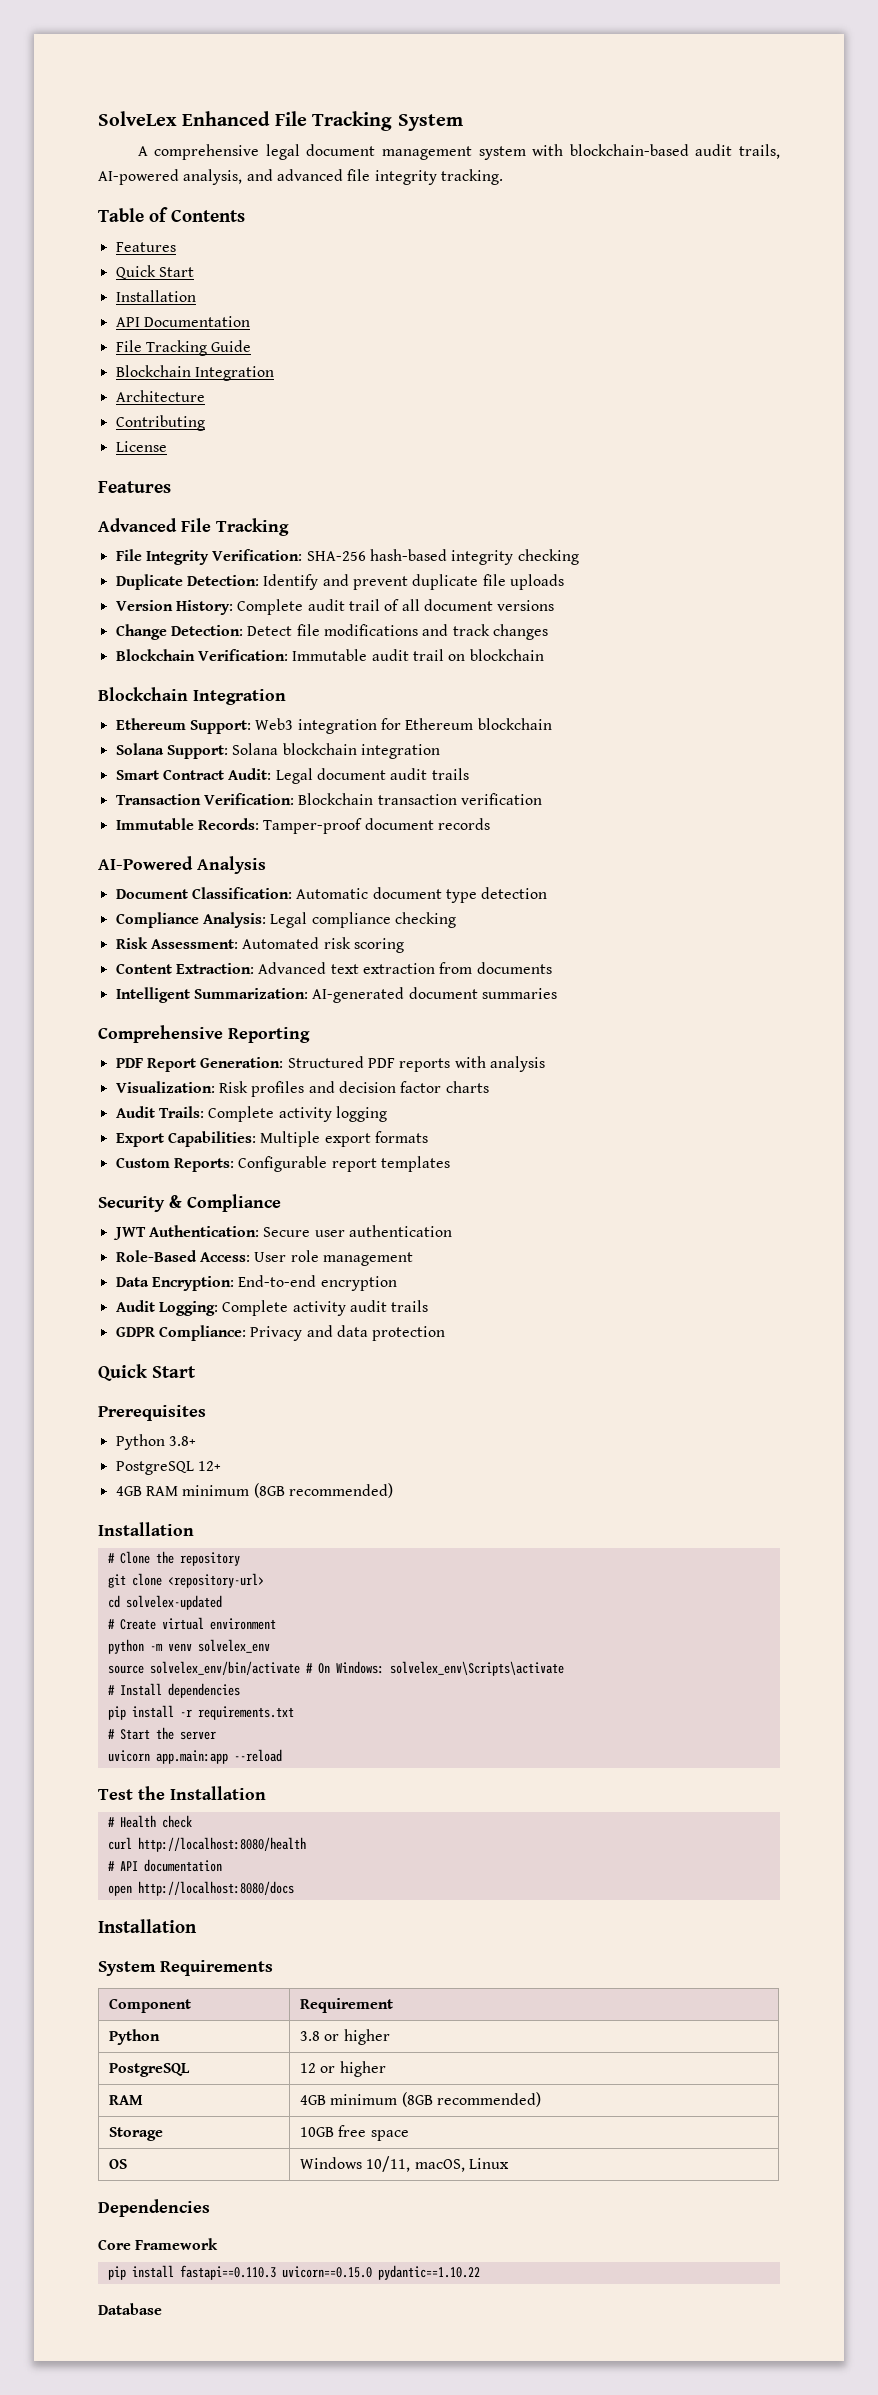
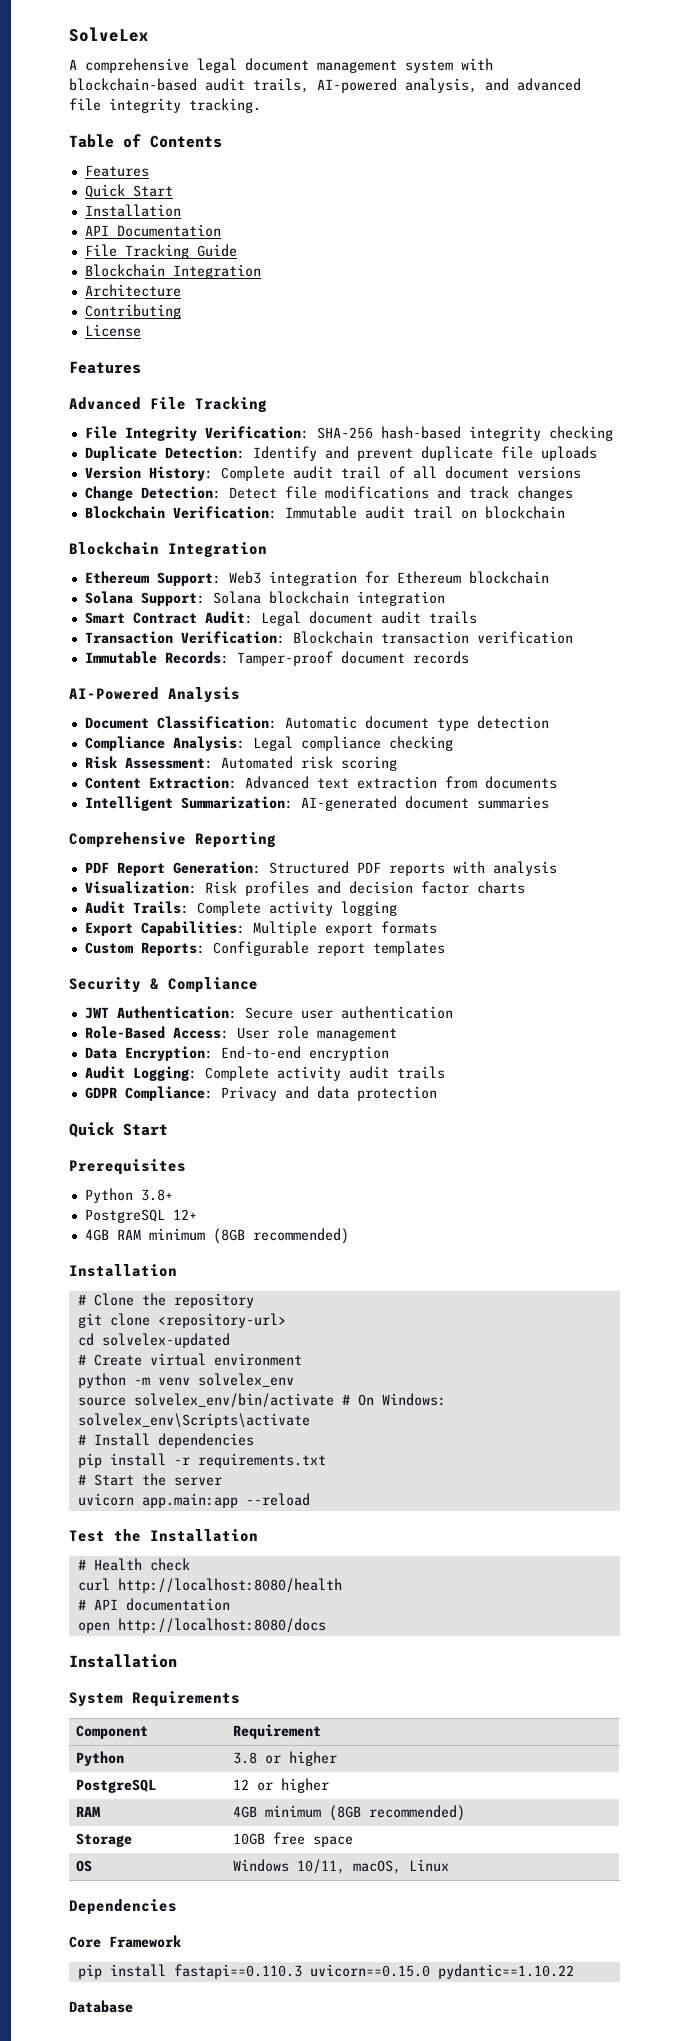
- SolveLex Enhanced File Tracking System
+ SolveLex

